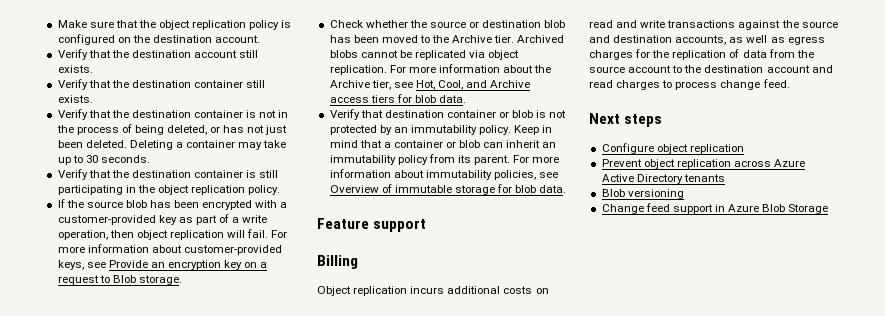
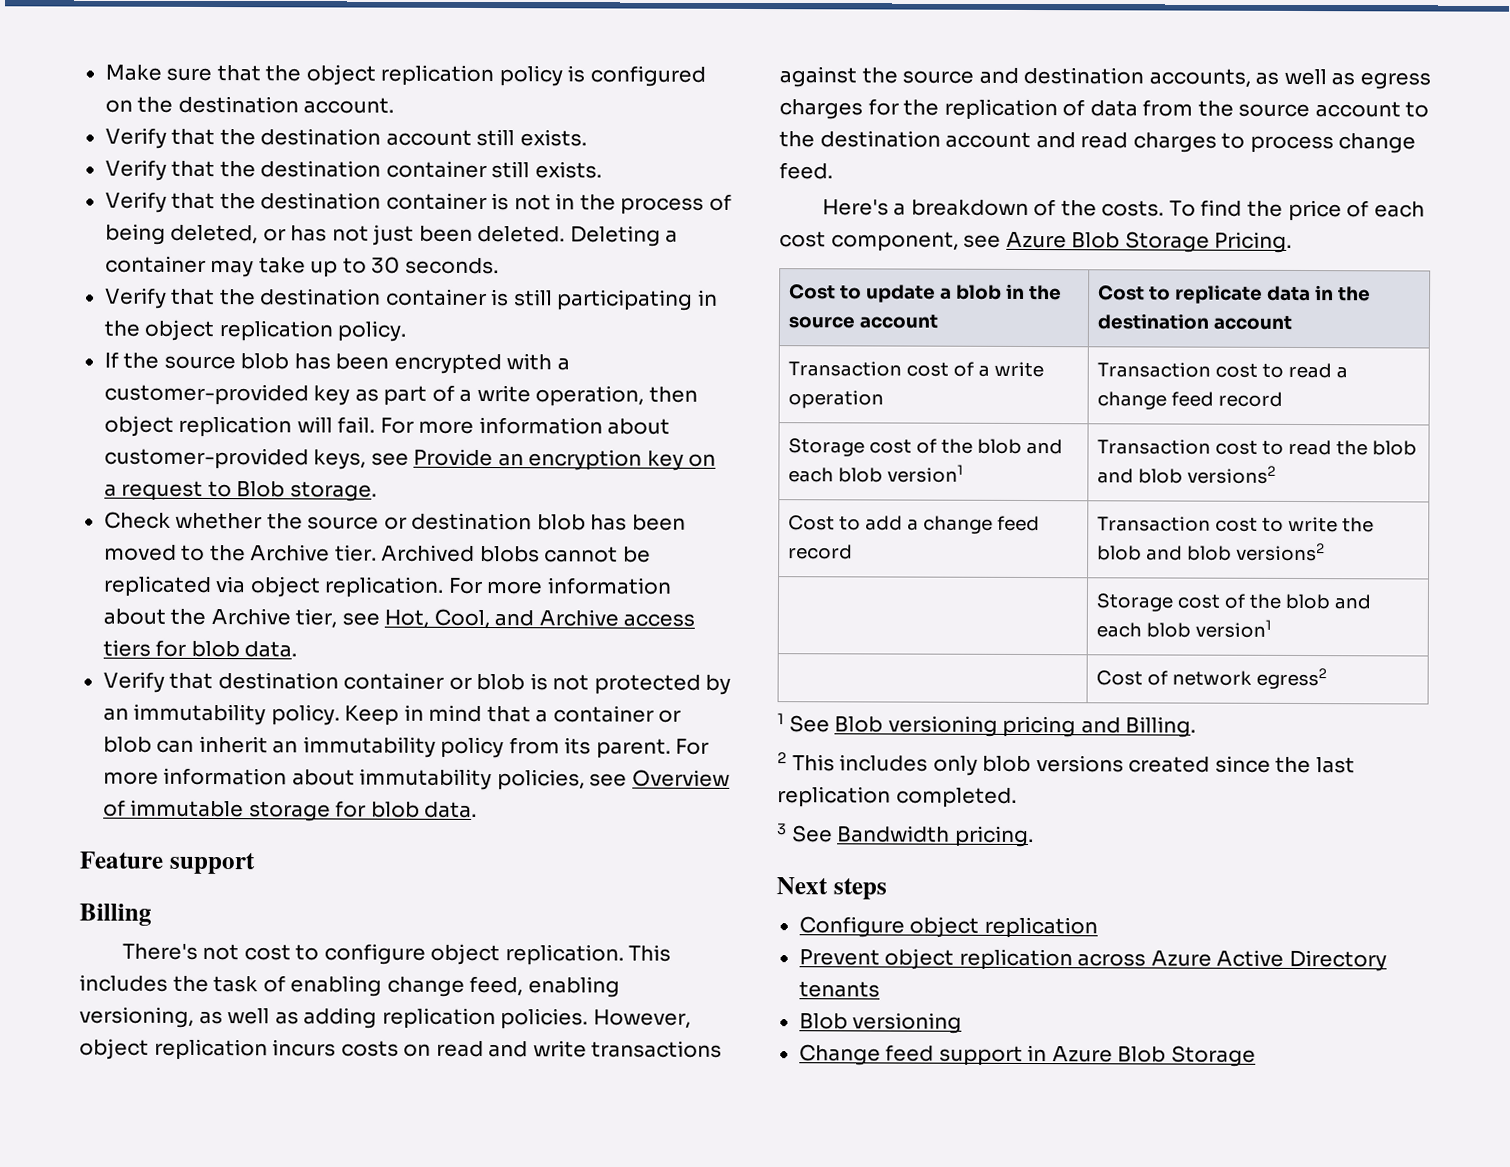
- Object replication incurs additional costs on read and write transactions against the source and destination accounts, as well as egress charges for the replication of data from the source account to the destination account and read charges to process change feed.
+ There's not cost to configure object replication. This includes the task of enabling change feed, enabling versioning, as well as adding replication policies. However, object replication incurs costs on read and write transactions against the source and destination accounts, as well as egress charges for the replication of data from the source account to the destination account and read charges to process change feed.
+ Here's a breakdown of the costs. To find the price of each cost component, see Azure Blob Storage Pricing.
+ Cost to update a blob in the source account | Cost to replicate data in the destination account
+ Transaction cost of a write operation | Transaction cost to read a change feed record
+ Storage cost of the blob and each blob version1 | Transaction cost to read the blob and blob versions2
+ Cost to add a change feed record | Transaction cost to write the blob and blob versions2
+ | Storage cost of the blob and each blob version1
+ | Cost of network egress2
+ 1 See Blob versioning pricing and Billing.
+ 2 This includes only blob versions created since the last replication completed.
+ 3 See Bandwidth pricing.

